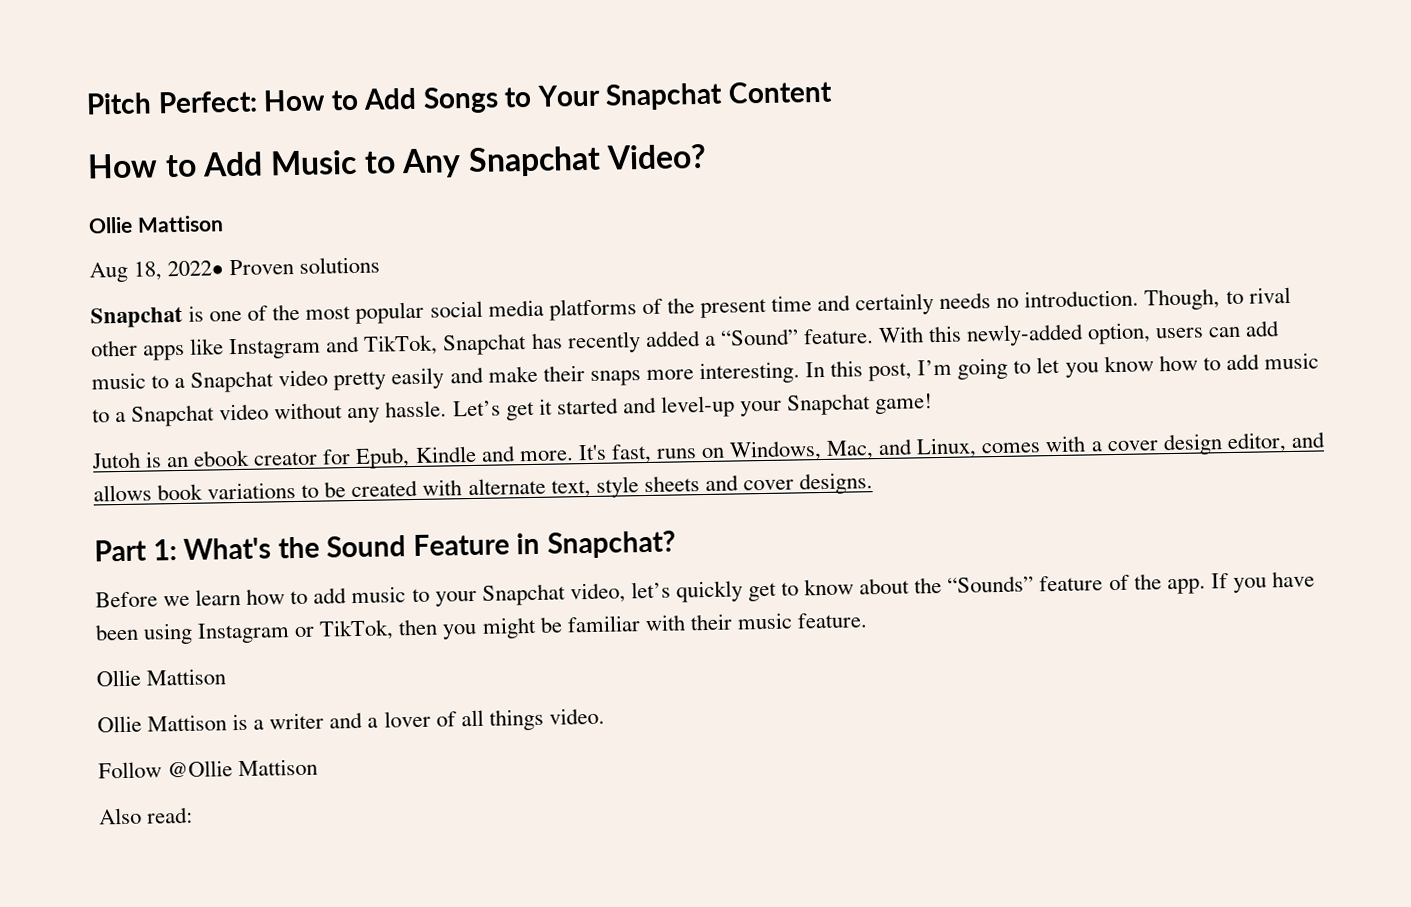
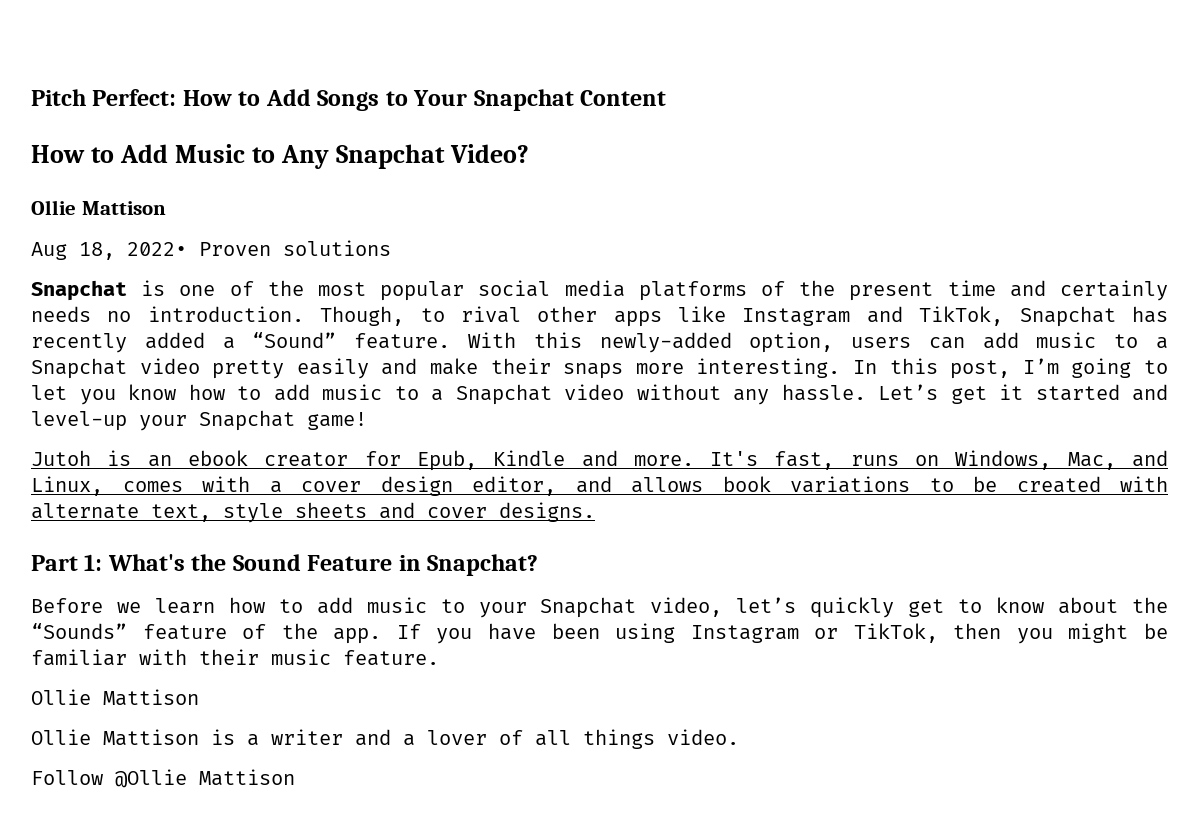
- Also read:

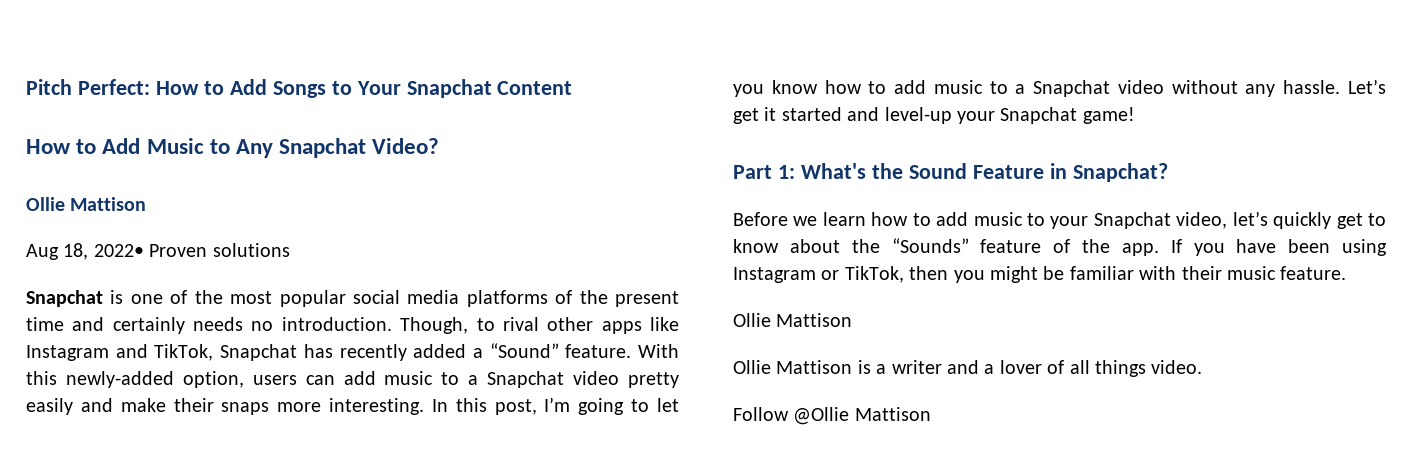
- Jutoh is an ebook creator for Epub, Kindle and more. It's fast, runs on Windows, Mac, and Linux, comes with a cover design editor, and allows book variations to be created with alternate text, style sheets and cover designs.

